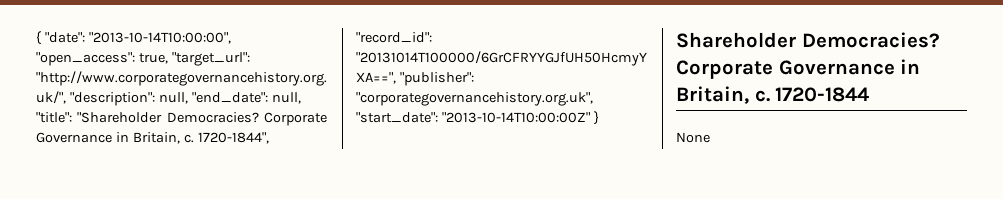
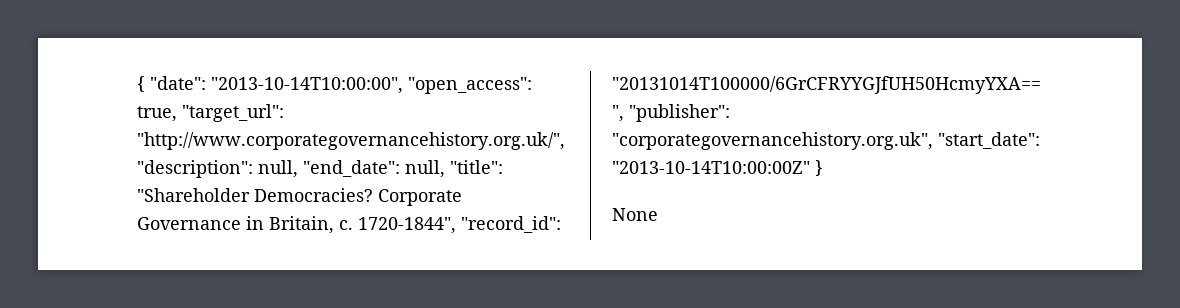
- Shareholder Democracies? Corporate Governance in Britain, c. 1720-1844

